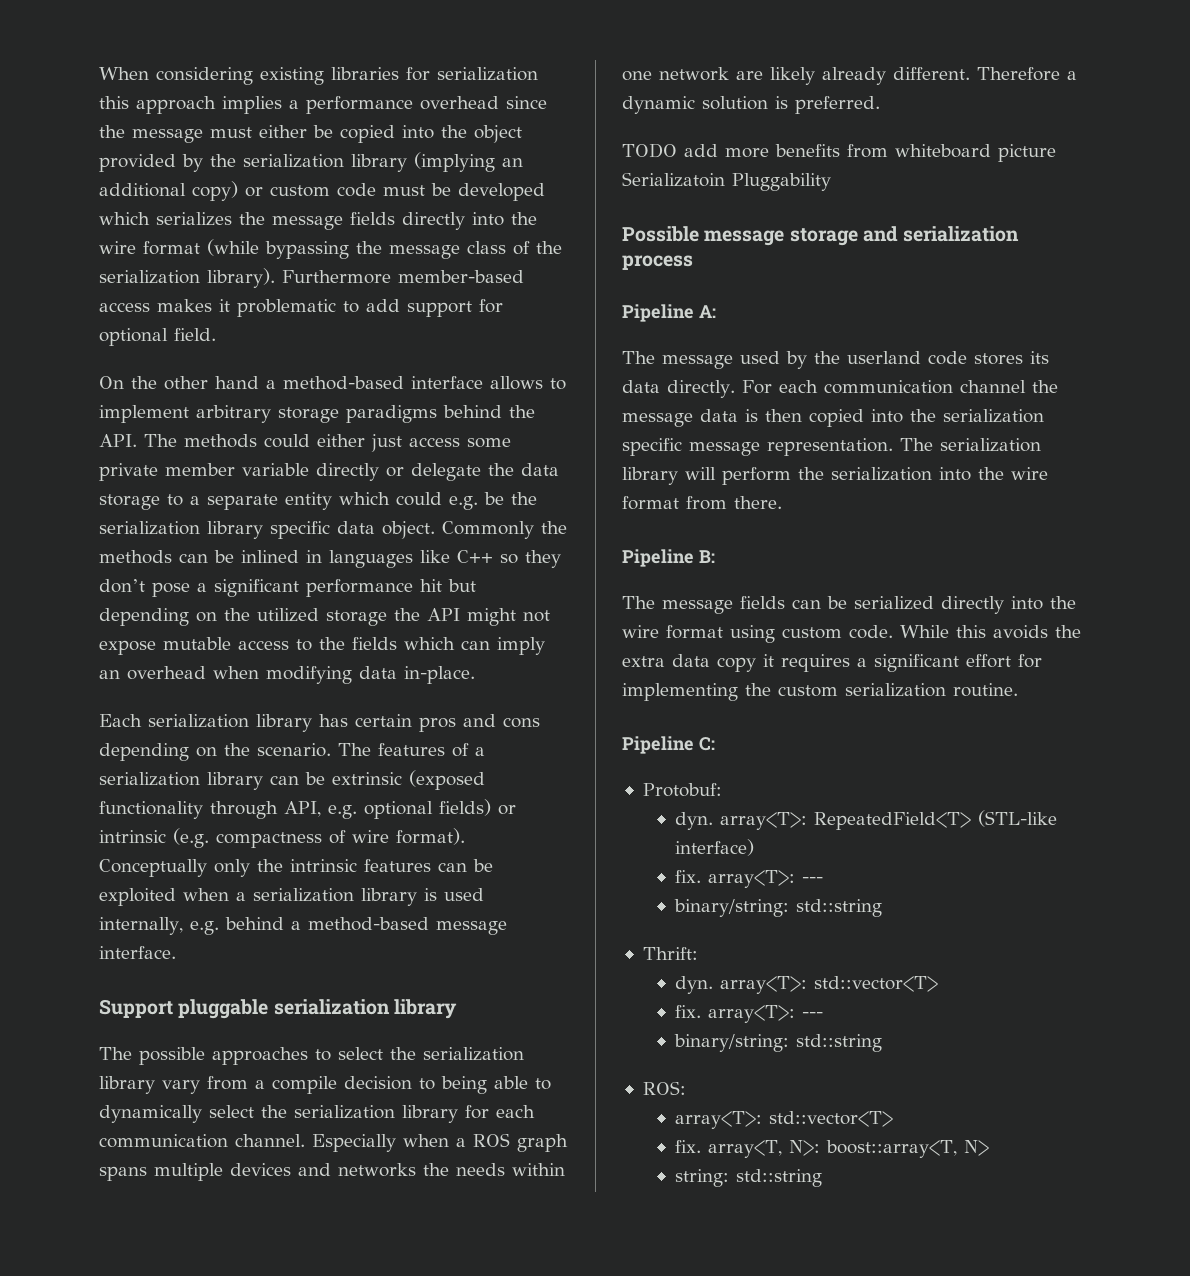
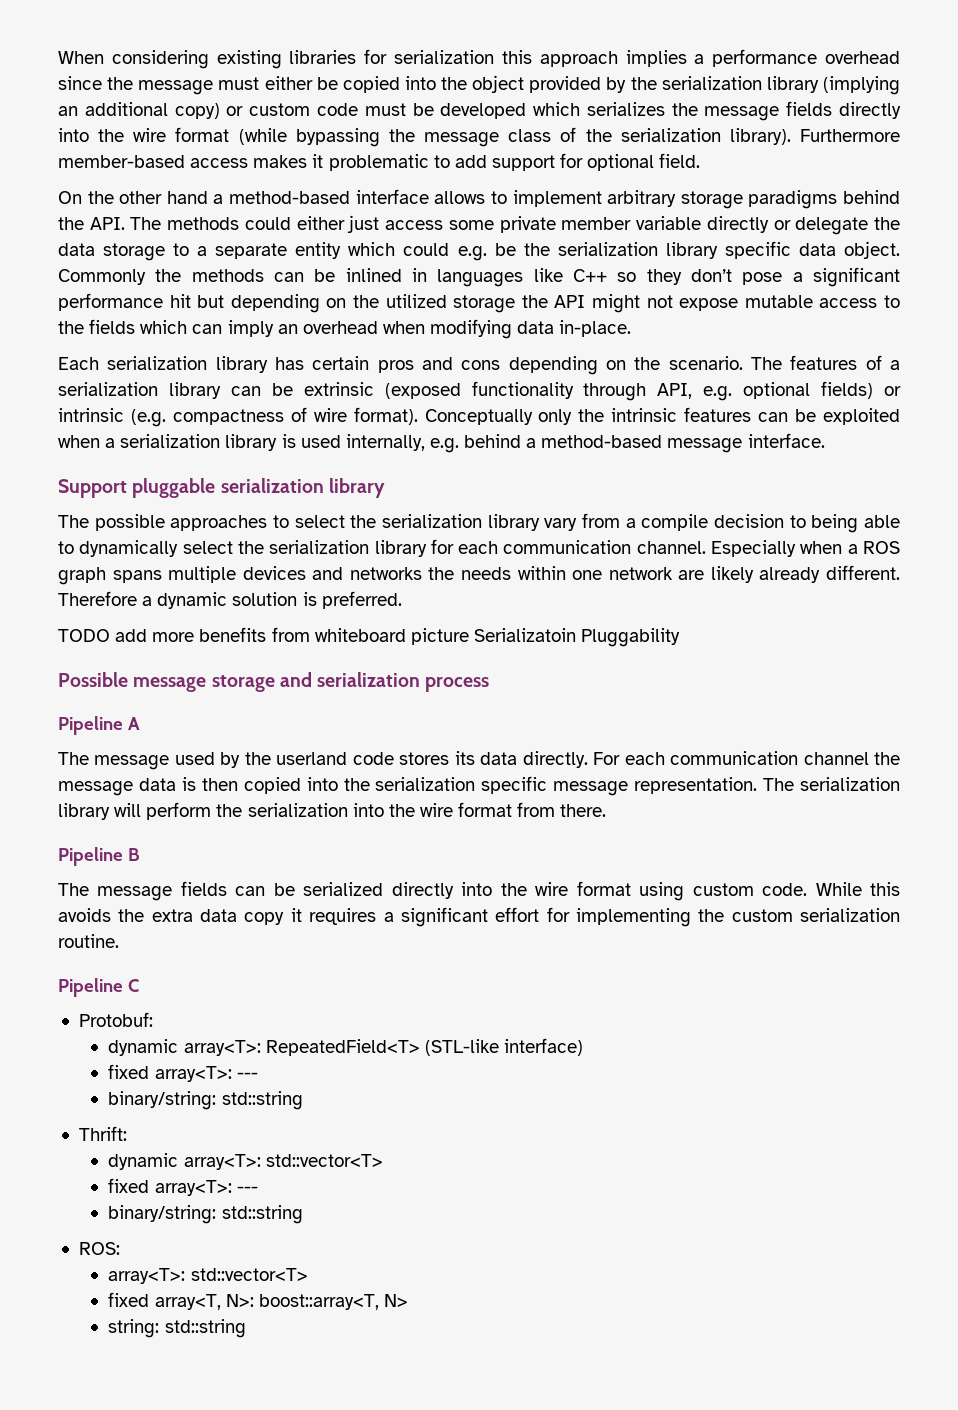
- Pipeline A:
+ Pipeline A
- Pipeline B:
+ Pipeline B
- Pipeline C:
+ Pipeline C
- dyn. array<T>: RepeatedField<T> (STL-like interface)
- fix. array<T>: ---
+ dynamic array<T>: RepeatedField<T> (STL-like interface)
+ fixed array<T>: ---
- dyn. array<T>: std::vector<T>
- fix. array<T>: ---
+ dynamic array<T>: std::vector<T>
+ fixed array<T>: ---
- fix. array<T, N>: boost::array<T, N>
+ fixed array<T, N>: boost::array<T, N>

